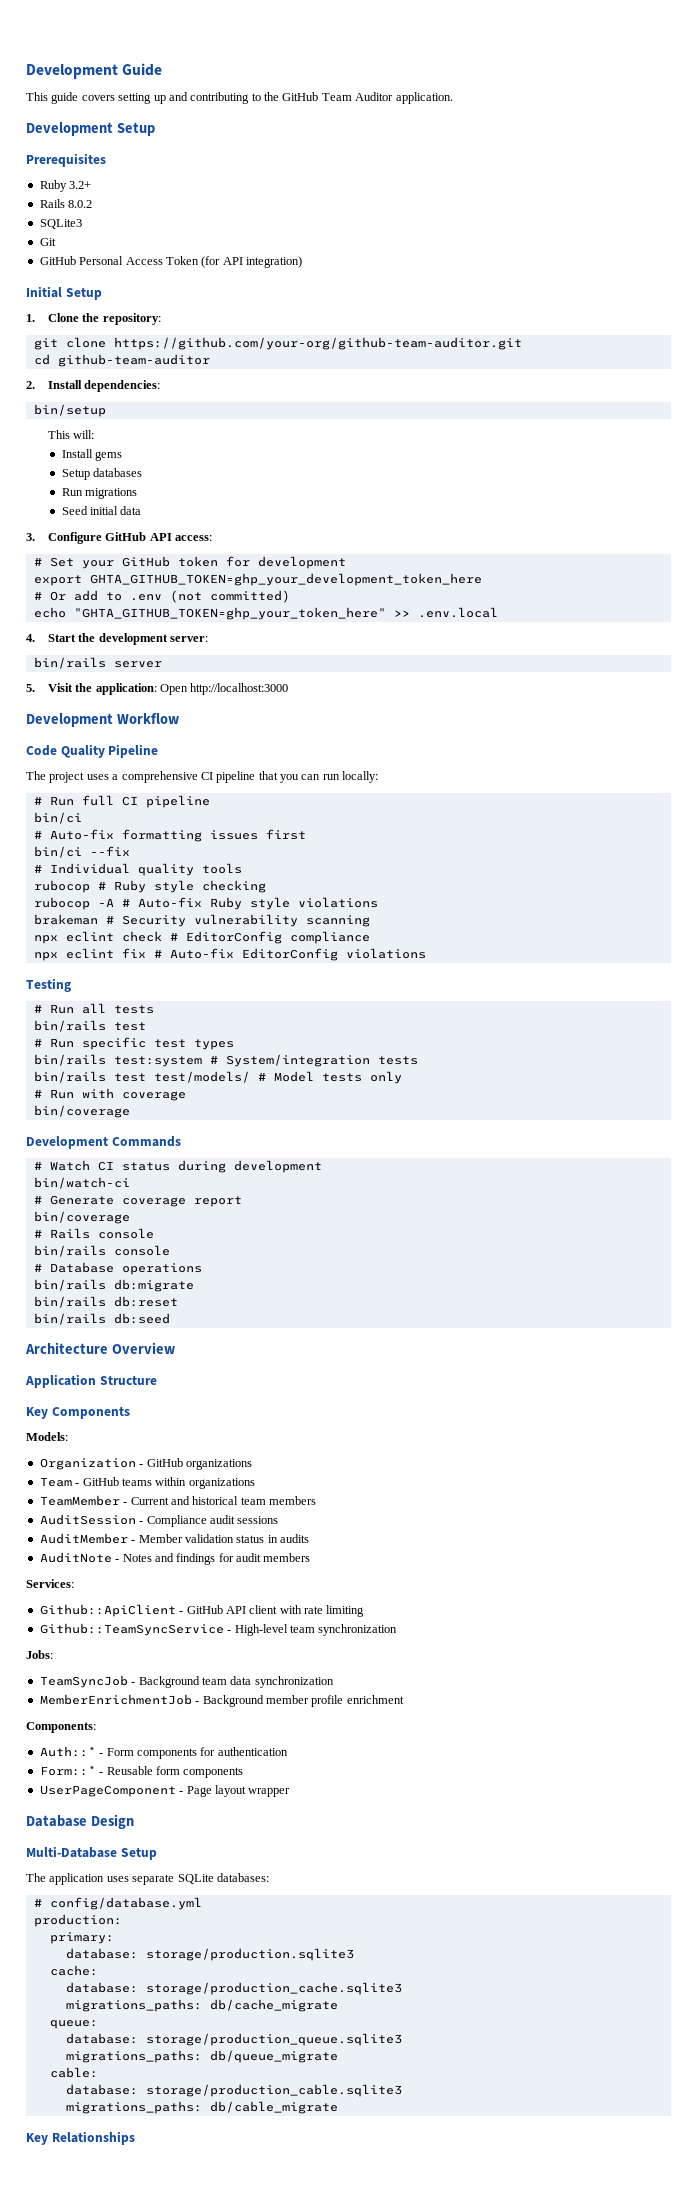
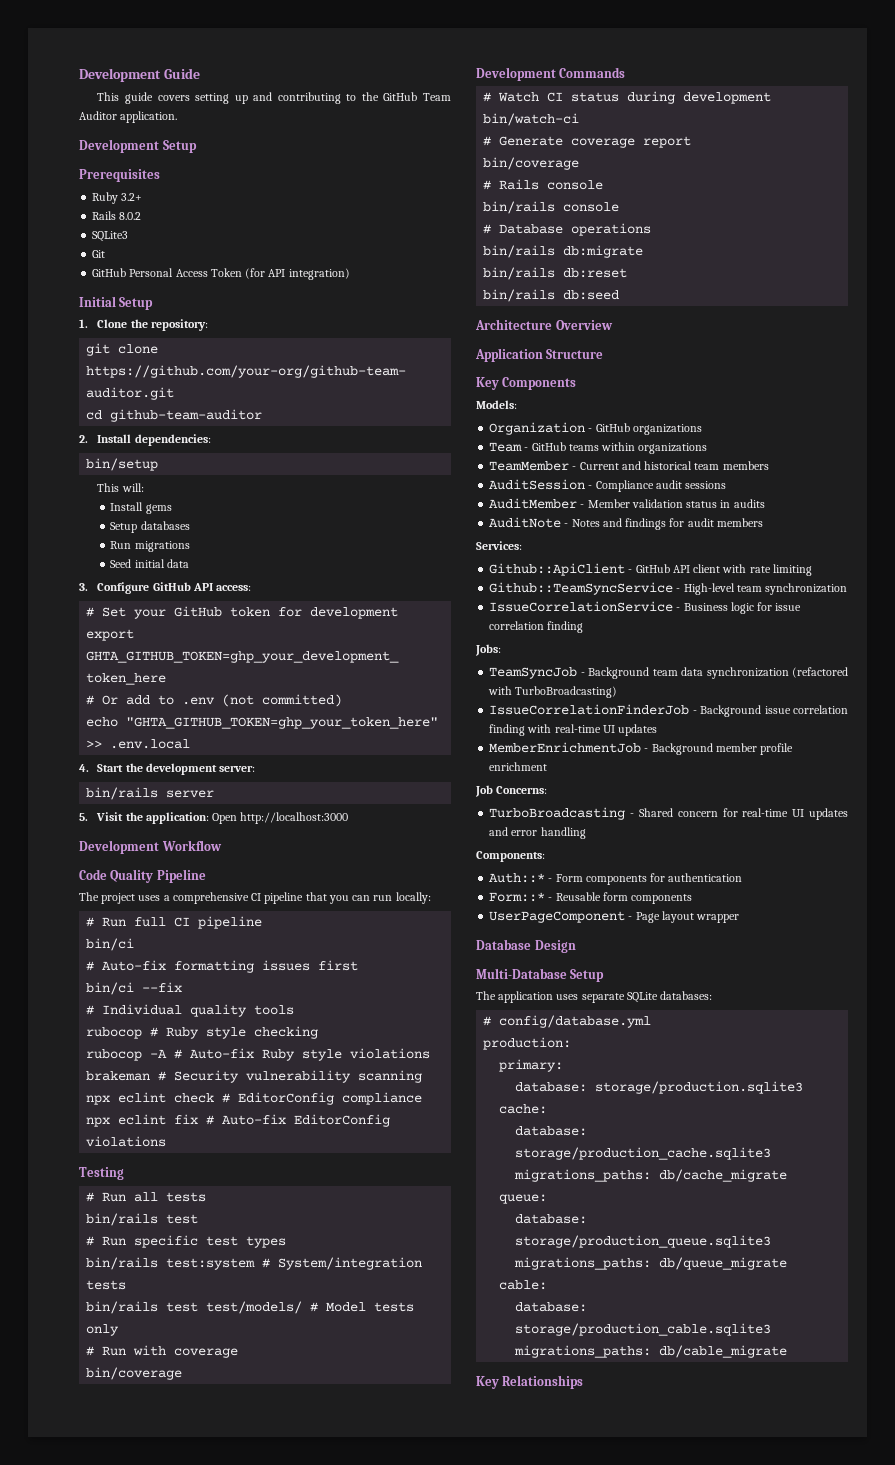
+ IssueCorrelationService - Business logic for issue correlation finding
- TeamSyncJob - Background team data synchronization
+ TeamSyncJob - Background team data synchronization (refactored with TurboBroadcasting)
+ IssueCorrelationFinderJob - Background issue correlation finding with real-time UI updates
+ Job Concerns:
+ TurboBroadcasting - Shared concern for real-time UI updates and error handling

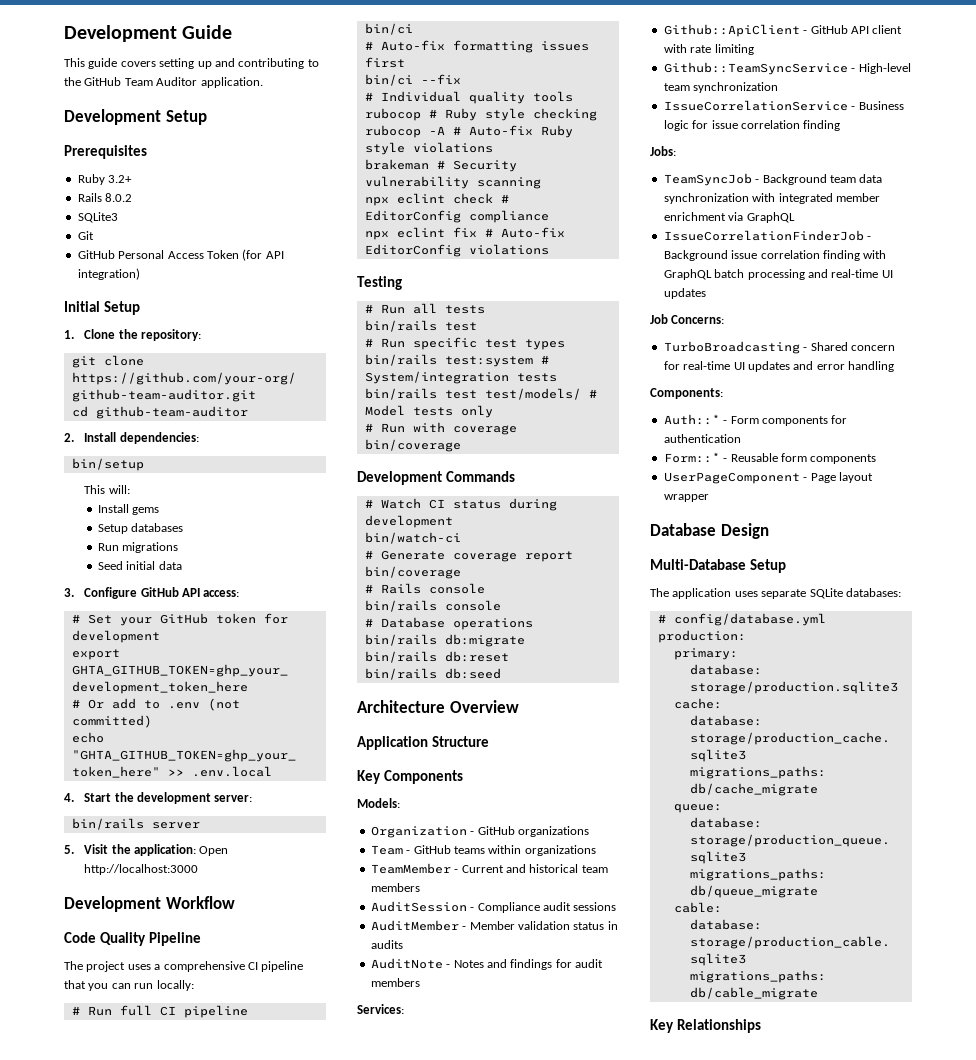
- TeamSyncJob - Background team data synchronization (refactored with TurboBroadcasting)
+ TeamSyncJob - Background team data synchronization with integrated member enrichment via GraphQL
- IssueCorrelationFinderJob - Background issue correlation finding with real-time UI updates
- MemberEnrichmentJob - Background member profile enrichment
+ IssueCorrelationFinderJob - Background issue correlation finding with GraphQL batch processing and real-time UI updates

